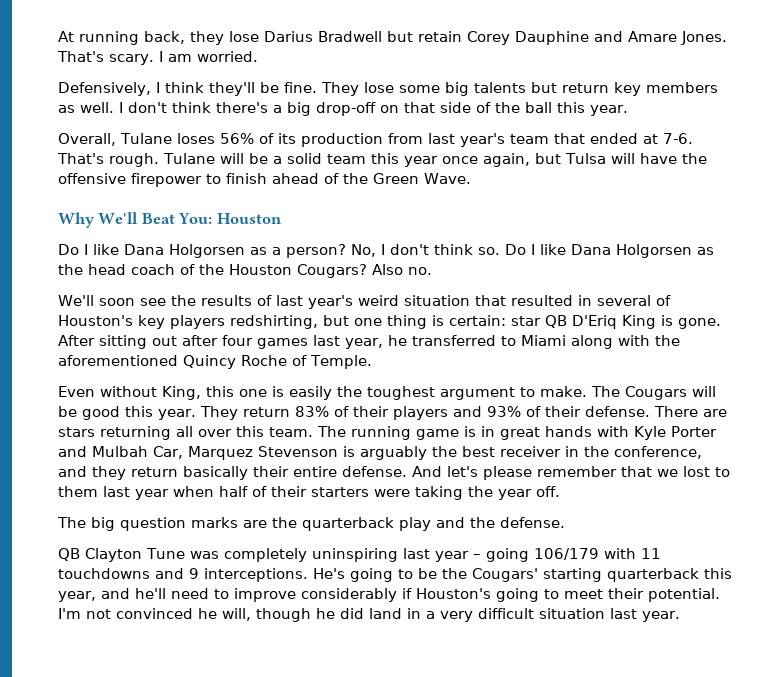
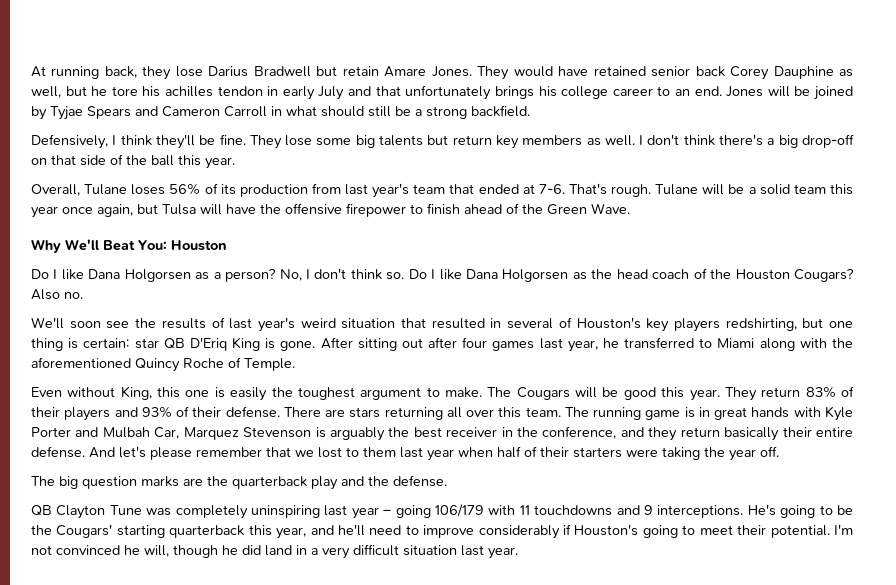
- At running back, they lose Darius Bradwell but retain Corey Dauphine and Amare Jones. That's scary. I am worried.
+ At running back, they lose Darius Bradwell but retain Amare Jones. They would have retained senior back Corey Dauphine as well, but he tore his achilles tendon in early July and that unfortunately brings his college career to an end. Jones will be joined by Tyjae Spears and Cameron Carroll in what should still be a strong backfield.

